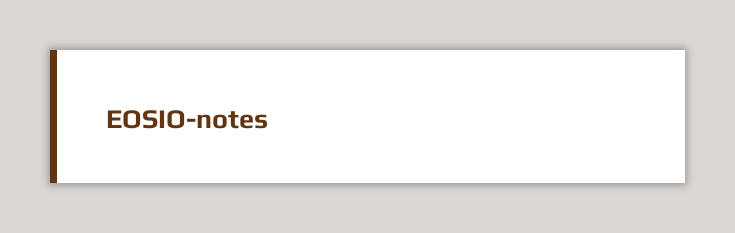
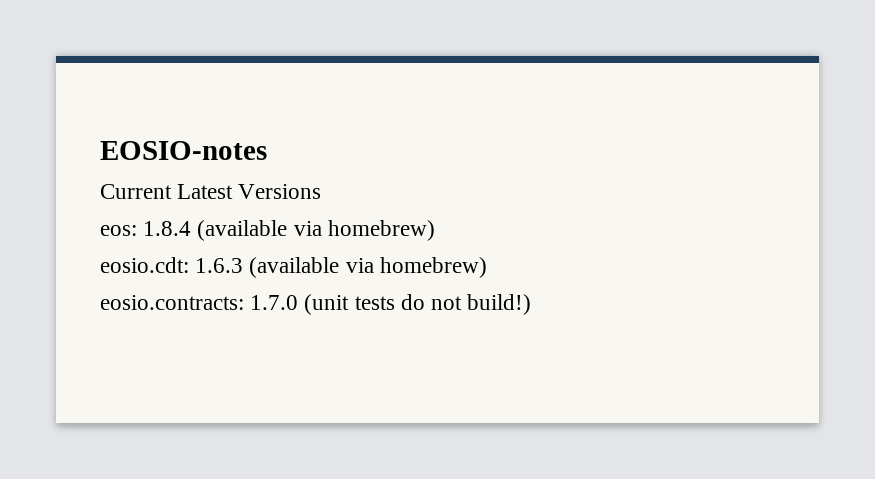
+ Current Latest Versions
+ eos: 1.8.4 (available via homebrew)
+ eosio.cdt: 1.6.3 (available via homebrew)
+ eosio.contracts: 1.7.0 (unit tests do not build!)

